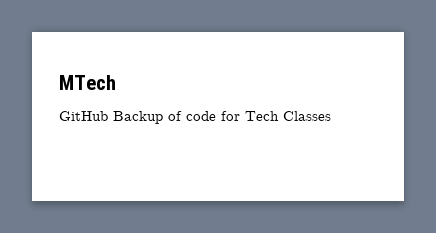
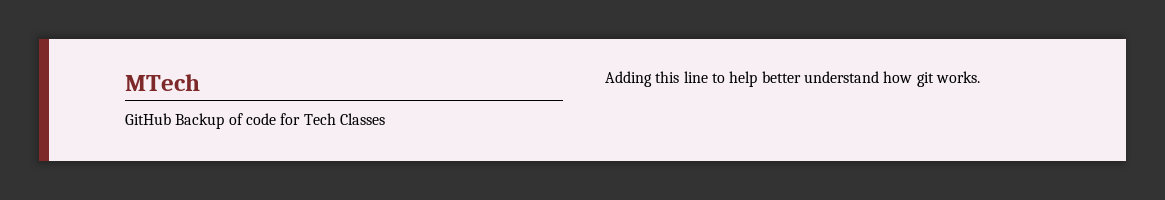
+ Adding this line to help better understand how git works.

